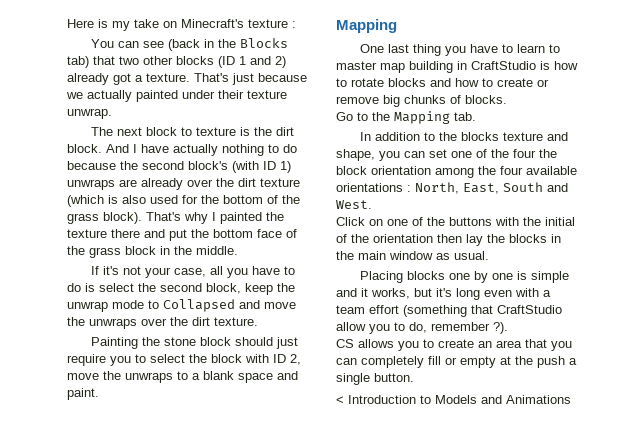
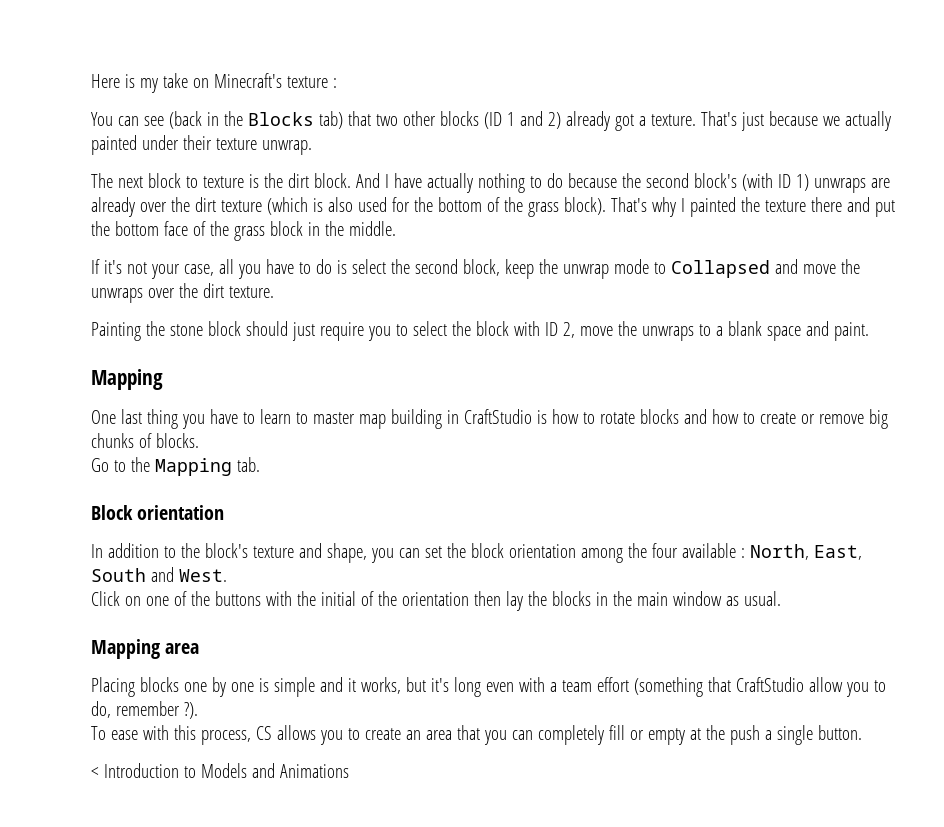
+ Block orientation
- In addition to the blocks texture and shape, you can set one of the four the block orientation among the four available orientations : North, East, South and West.
+ In addition to the block's texture and shape, you can set the block orientation among the four available : North, East, South and West.
+ Mapping area
- CS allows you to create an area that you can completely fill or empty at the push a single button.
+ To ease with this process, CS allows you to create an area that you can completely fill or empty at the push a single button.

